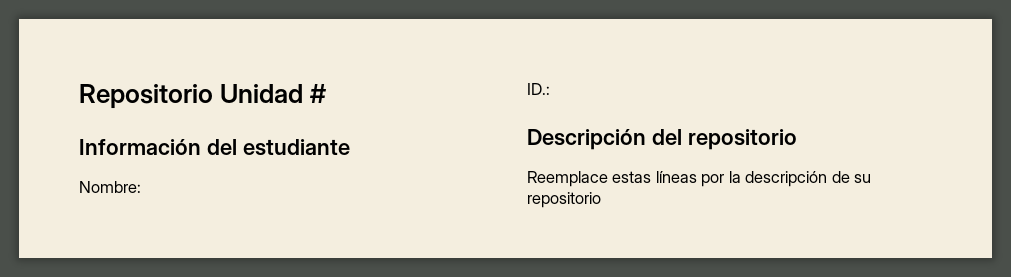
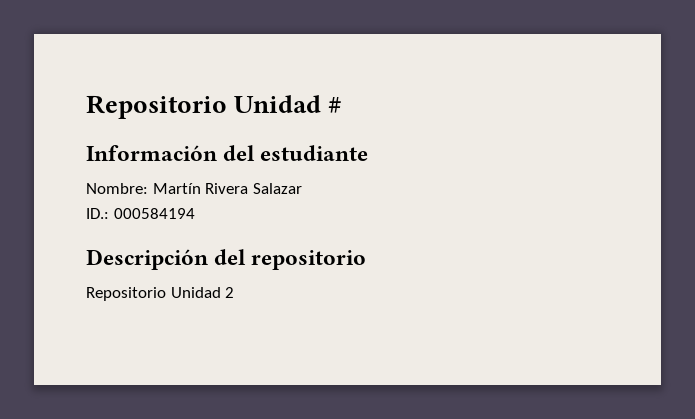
- Nombre:
+ Nombre: Martín Rivera Salazar
- ID.:
+ ID.: 000584194
- Reemplace estas líneas por la descripción de su repositorio
+ Repositorio Unidad 2

